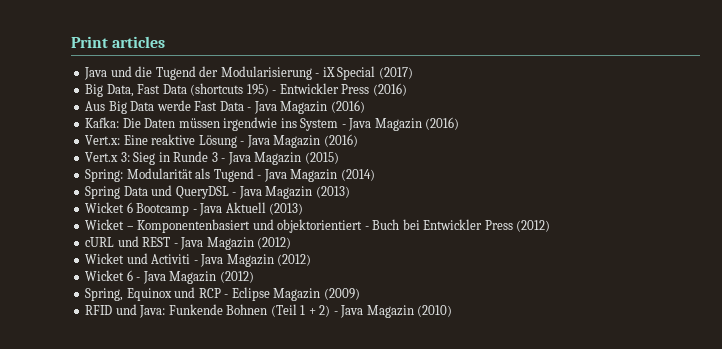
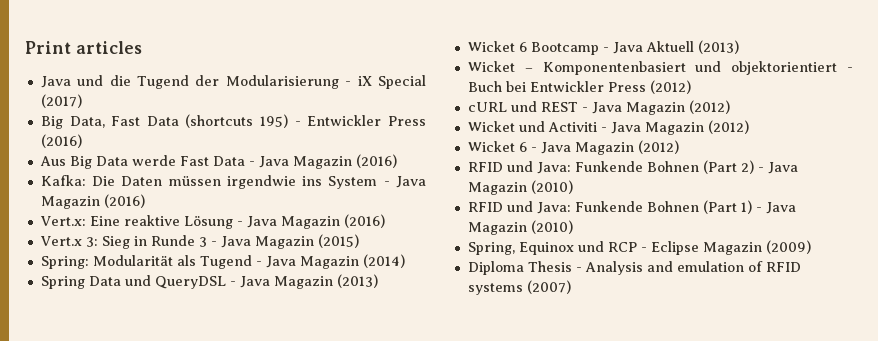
+ RFID und Java: Funkende Bohnen (Part 2) - Java Magazin (2010)
+ RFID und Java: Funkende Bohnen (Part 1) - Java Magazin (2010)
- RFID und Java: Funkende Bohnen (Teil 1 + 2) - Java Magazin (2010)
+ Diploma Thesis - Analysis and emulation of RFID systems (2007)

